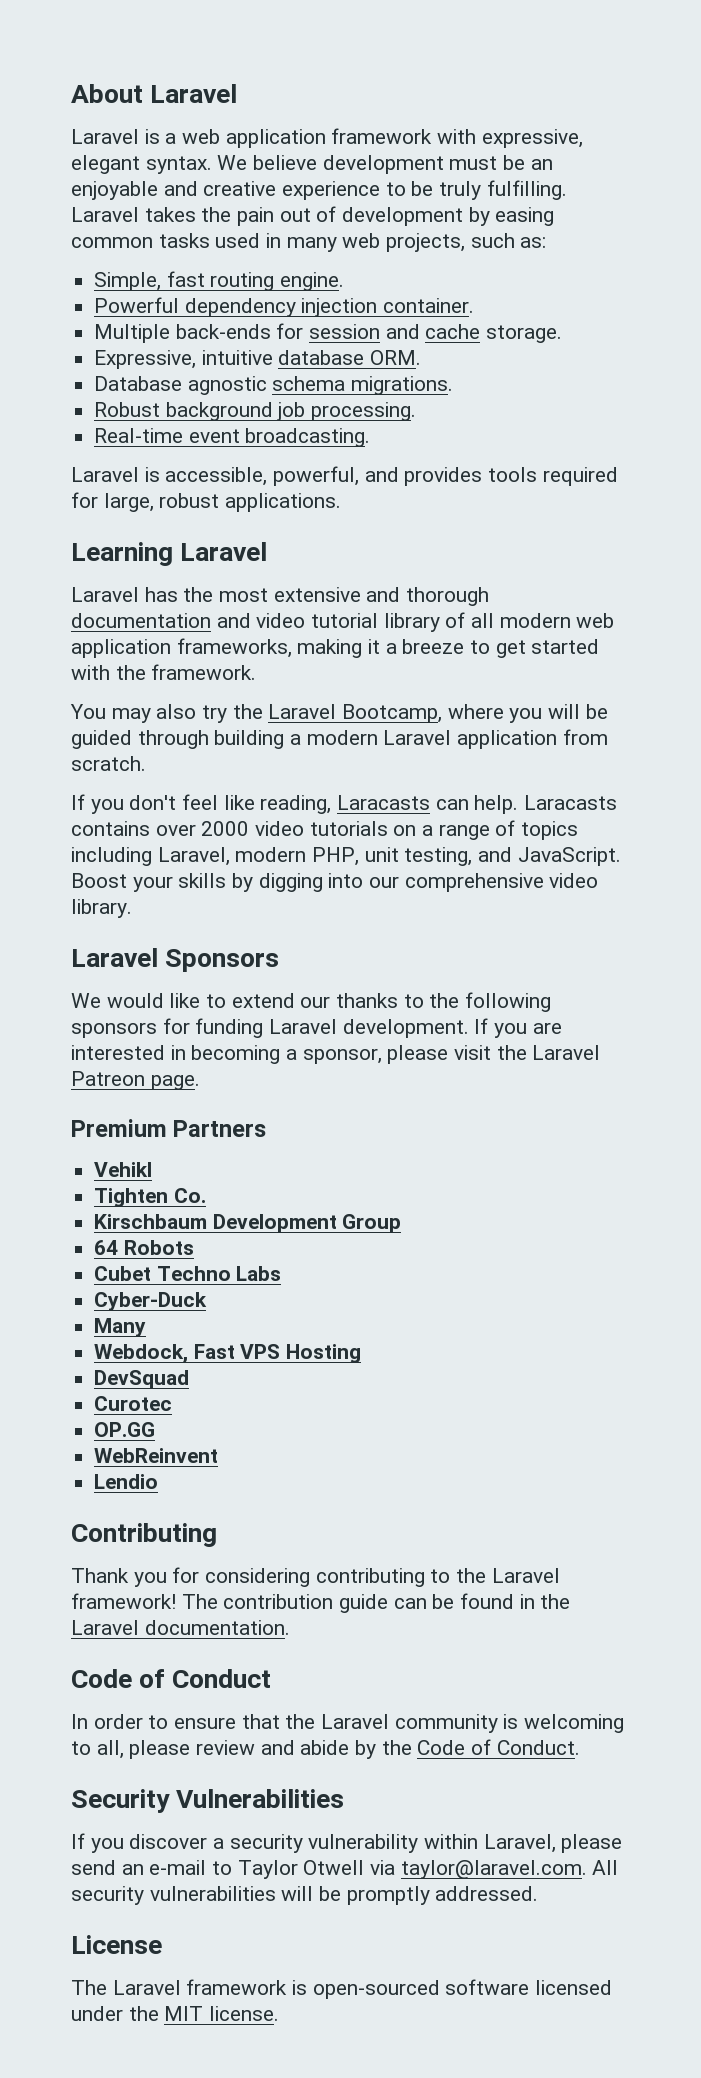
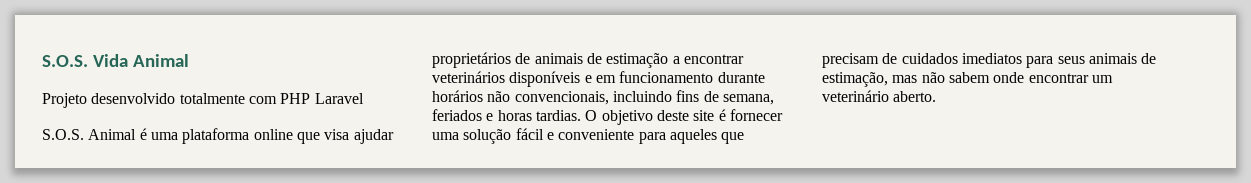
- About Laravel
- Laravel is a web application framework with expressive, elegant syntax. We believe development must be an enjoyable and creative experience to be truly fulfilling. Laravel takes the pain out of development by easing common tasks used in many web projects, such as:
- Simple, fast routing engine.
- Powerful dependency injection container.
- Multiple back-ends for session and cache storage.
- Expressive, intuitive database ORM.
- Database agnostic schema migrations.
- Robust background job processing.
- Real-time event broadcasting.
- Laravel is accessible, powerful, and provides tools required for large, robust applications.
- Learning Laravel
- Laravel has the most extensive and thorough documentation and video tutorial library of all modern web application frameworks, making it a breeze to get started with the framework.
- You may also try the Laravel Bootcamp, where you will be guided through building a modern Laravel application from scratch.
- If you don't feel like reading, Laracasts can help. Laracasts contains over 2000 video tutorials on a range of topics including Laravel, modern PHP, unit testing, and JavaScript. Boost your skills by digging into our comprehensive video library.
- Laravel Sponsors
- We would like to extend our thanks to the following sponsors for funding Laravel development. If you are interested in becoming a sponsor, please visit the Laravel Patreon page.
- Premium Partners
- Vehikl
- Tighten Co.
- Kirschbaum Development Group
- 64 Robots
- Cubet Techno Labs
- Cyber-Duck
- Many
- Webdock, Fast VPS Hosting
- DevSquad
- Curotec
- OP.GG
- WebReinvent
- Lendio
- Contributing
- Thank you for considering contributing to the Laravel framework! The contribution guide can be found in the Laravel documentation.
- Code of Conduct
- In order to ensure that the Laravel community is welcoming to all, please review and abide by the Code of Conduct.
- Security Vulnerabilities
- If you discover a security vulnerability within Laravel, please send an e-mail to Taylor Otwell via taylor@laravel.com. All security vulnerabilities will be promptly addressed.
- License
- The Laravel framework is open-sourced software licensed under the MIT license.
+ S.O.S. Vida Animal
+ Projeto desenvolvido totalmente com PHP Laravel
+ S.O.S. Animal é uma plataforma online que visa ajudar proprietários de animais de estimação a encontrar veterinários disponíveis e em funcionamento durante horários não convencionais, incluindo fins de semana, feriados e horas tardias. O objetivo deste site é fornecer uma solução fácil e conveniente para aqueles que precisam de cuidados imediatos para seus animais de estimação, mas não sabem onde encontrar um veterinário aberto.

